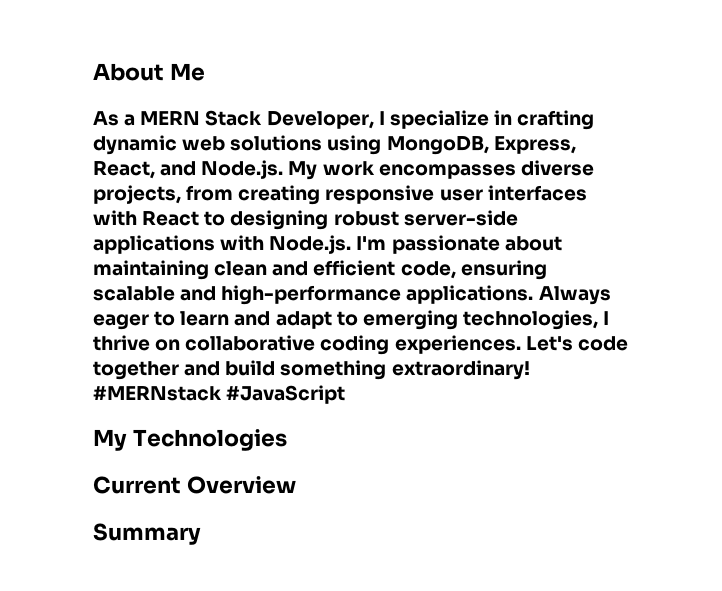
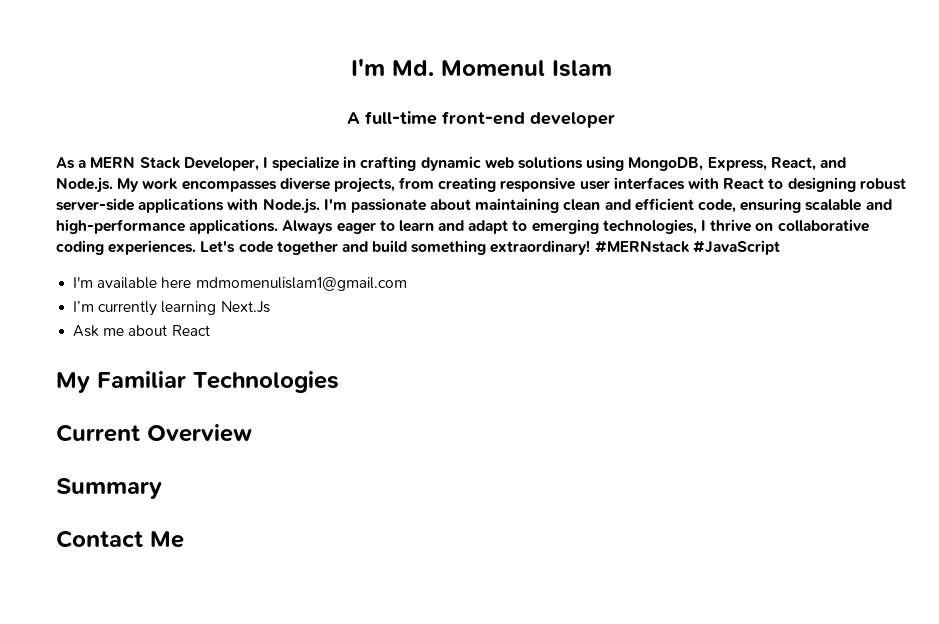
- About Me
+ I'm Md. Momenul Islam
+ A full-time front-end developer
- My Technologies
+ I'm available here mdmomenulislam1@gmail.com
+ I’m currently learning Next.Js
+ Ask me about React
+ My Familiar Technologies
+ Contact Me

